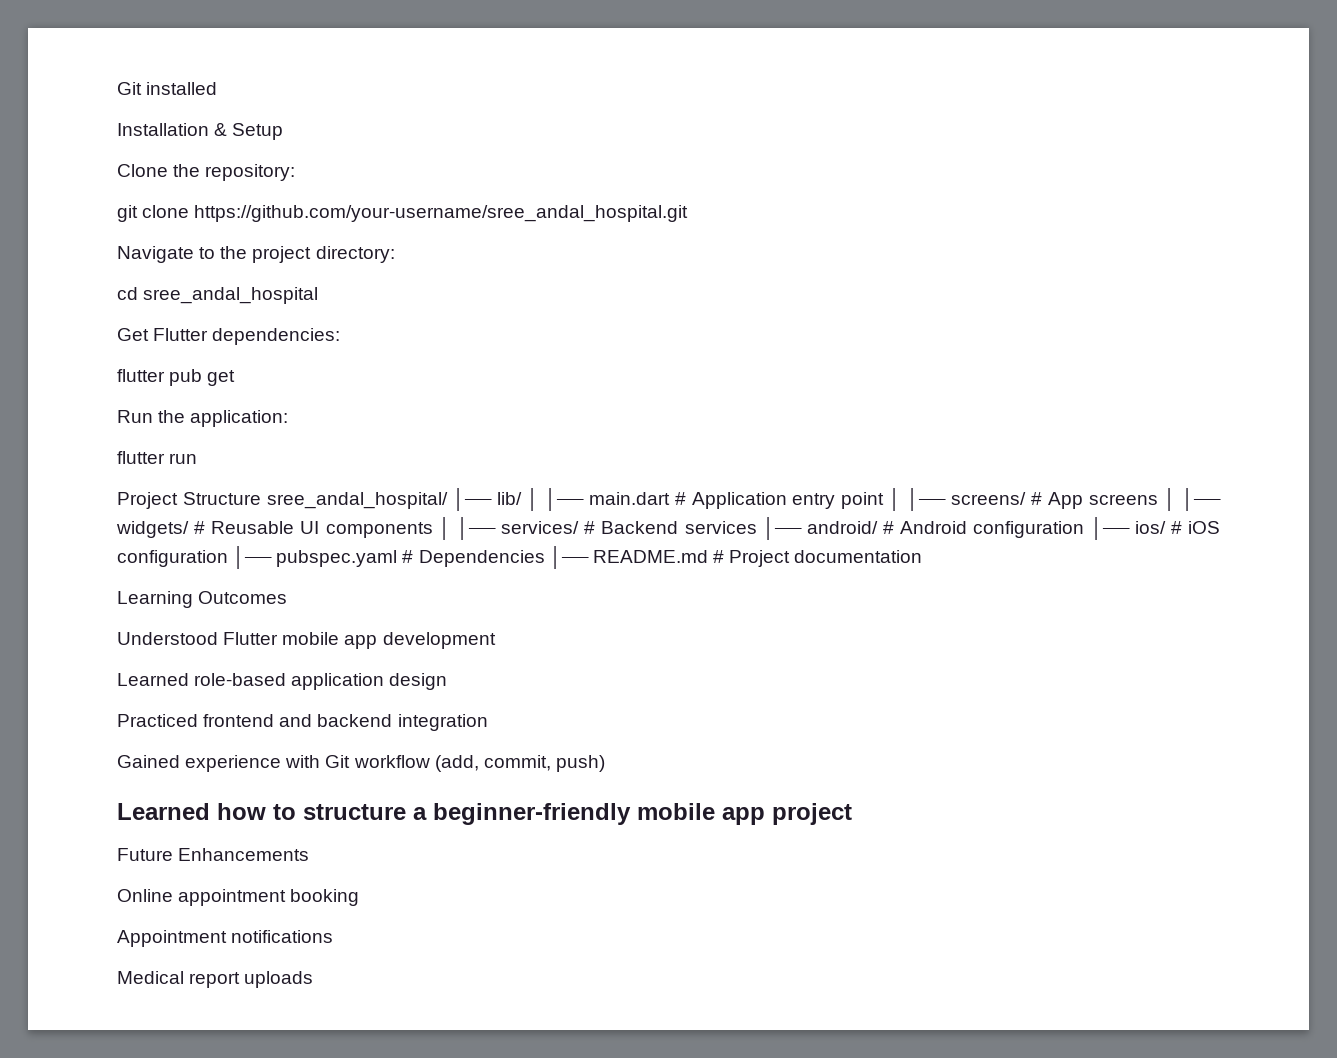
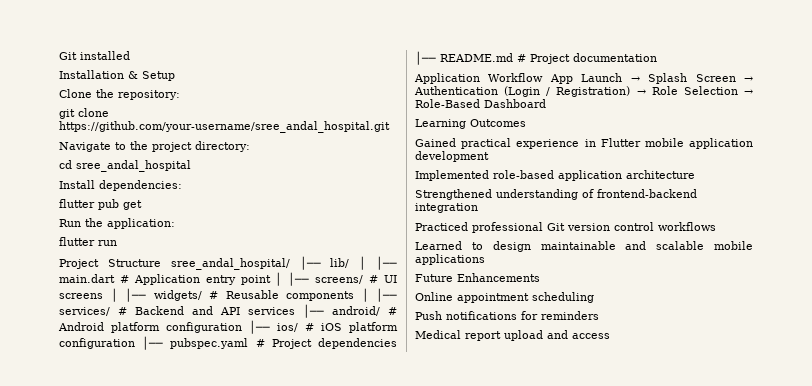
- Get Flutter dependencies:
+ Install dependencies:
- Project Structure sree_andal_hospital/ │── lib/ │ │── main.dart # Application entry point │ │── screens/ # App screens │ │── widgets/ # Reusable UI components │ │── services/ # Backend services │── android/ # Android configuration │── ios/ # iOS configuration │── pubspec.yaml # Dependencies │── README.md # Project documentation
+ Project Structure sree_andal_hospital/ │── lib/ │ │── main.dart # Application entry point │ │── screens/ # UI screens │ │── widgets/ # Reusable components │ │── services/ # Backend and API services │── android/ # Android platform configuration │── ios/ # iOS platform configuration │── pubspec.yaml # Project dependencies │── README.md # Project documentation
+ Application Workflow App Launch → Splash Screen → Authentication (Login / Registration) → Role Selection → Role-Based Dashboard
  Learning Outcomes
- Understood Flutter mobile app development
+ Gained practical experience in Flutter mobile application development
- Learned role-based application design
- Practiced frontend and backend integration
- Gained experience with Git workflow (add, commit, push)
- Learned how to structure a beginner-friendly mobile app project
+ Implemented role-based application architecture
+ Strengthened understanding of frontend-backend integration
+ Practiced professional Git version control workflows
+ Learned to design maintainable and scalable mobile applications
- Online appointment booking
- Appointment notifications
+ Online appointment scheduling
+ Push notifications for reminders
- Medical report uploads
+ Medical report upload and access

